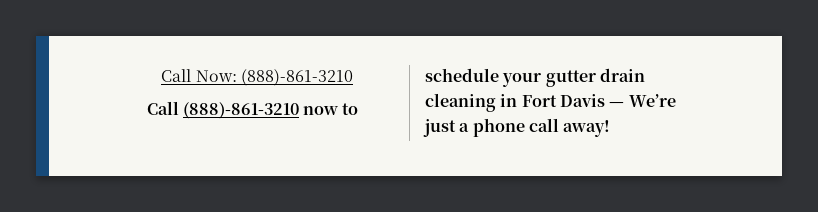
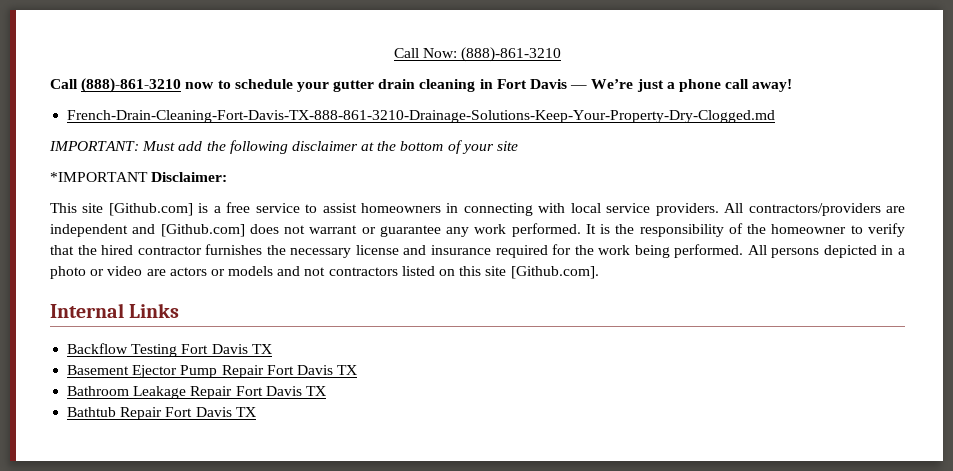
+ French-Drain-Cleaning-Fort-Davis-TX-888-861-3210-Drainage-Solutions-Keep-Your-Property-Dry-Clogged.md
+ IMPORTANT: Must add the following disclaimer at the bottom of your site
+ *IMPORTANT Disclaimer:
+ This site [Github.com] is a free service to assist homeowners in connecting with local service providers. All contractors/providers are independent and [Github.com] does not warrant or guarantee any work performed. It is the responsibility of the homeowner to verify that the hired contractor furnishes the necessary license and insurance required for the work being performed. All persons depicted in a photo or video are actors or models and not contractors listed on this site [Github.com].
+ Internal Links
+ Backflow Testing Fort Davis TX
+ Basement Ejector Pump Repair Fort Davis TX
+ Bathroom Leakage Repair Fort Davis TX
+ Bathtub Repair Fort Davis TX

